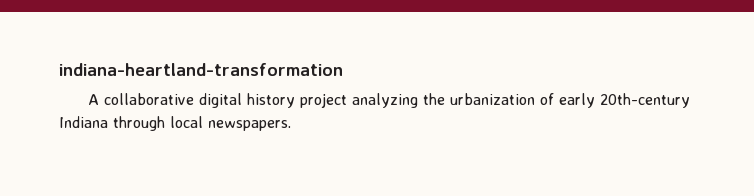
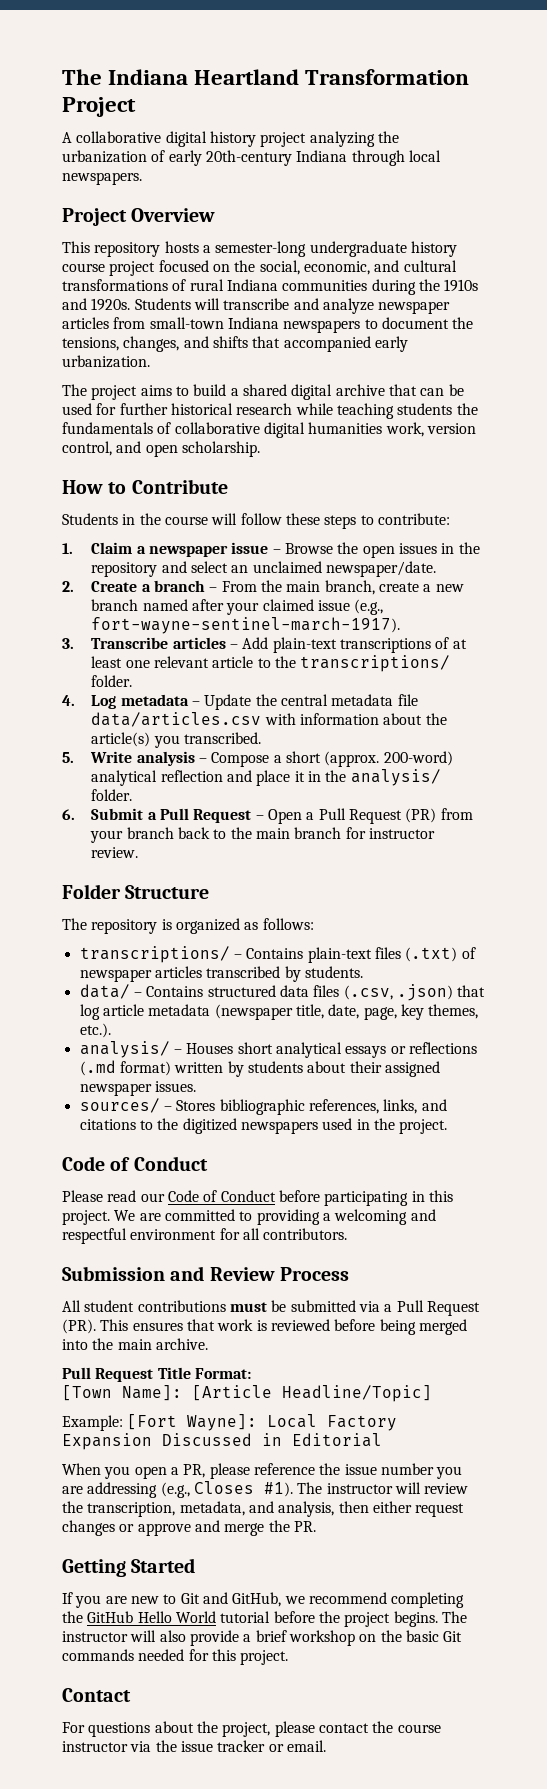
- indiana-heartland-transformation
+ The Indiana Heartland Transformation Project
+ Project Overview
+ This repository hosts a semester-long undergraduate history course project focused on the social, economic, and cultural transformations of rural Indiana communities during the 1910s and 1920s. Students will transcribe and analyze newspaper articles from small-town Indiana newspapers to document the tensions, changes, and shifts that accompanied early urbanization.
+ The project aims to build a shared digital archive that can be used for further historical research while teaching students the fundamentals of collaborative digital humanities work, version control, and open scholarship.
+ How to Contribute
+ Students in the course will follow these steps to contribute:
+ 1. Claim a newspaper issue – Browse the open issues in the repository and select an unclaimed newspaper/date.
+ 2. Create a branch – From the main branch, create a new branch named after your claimed issue (e.g., fort-wayne-sentinel-march-1917).
+ 3. Transcribe articles – Add plain-text transcriptions of at least one relevant article to the transcriptions/ folder.
+ 4. Log metadata – Update the central metadata file data/articles.csv with information about the article(s) you transcribed.
+ 5. Write analysis – Compose a short (approx. 200-word) analytical reflection and place it in the analysis/ folder.
+ 6. Submit a Pull Request – Open a Pull Request (PR) from your branch back to the main branch for instructor review.
+ Folder Structure
+ The repository is organized as follows:
+ transcriptions/ – Contains plain-text files (.txt) of newspaper articles transcribed by students.
+ data/ – Contains structured data files (.csv, .json) that log article metadata (newspaper title, date, page, key themes, etc.).
+ analysis/ – Houses short analytical essays or reflections (.md format) written by students about their assigned newspaper issues.
+ sources/ – Stores bibliographic references, links, and citations to the digitized newspapers used in the project.
+ Code of Conduct
+ Please read our Code of Conduct before participating in this project. We are committed to providing a welcoming and respectful environment for all contributors.
+ Submission and Review Process
+ All student contributions must be submitted via a Pull Request (PR). This ensures that work is reviewed before being merged into the main archive.
+ Pull Request Title Format:
+ [Town Name]: [Article Headline/Topic]
+ Example: [Fort Wayne]: Local Factory Expansion Discussed in Editorial
+ When you open a PR, please reference the issue number you are addressing (e.g., Closes #1). The instructor will review the transcription, metadata, and analysis, then either request changes or approve and merge the PR.
+ Getting Started
+ If you are new to Git and GitHub, we recommend completing the GitHub Hello World tutorial before the project begins. The instructor will also provide a brief workshop on the basic Git commands needed for this project.
+ Contact
+ For questions about the project, please contact the course instructor via the issue tracker or email.

